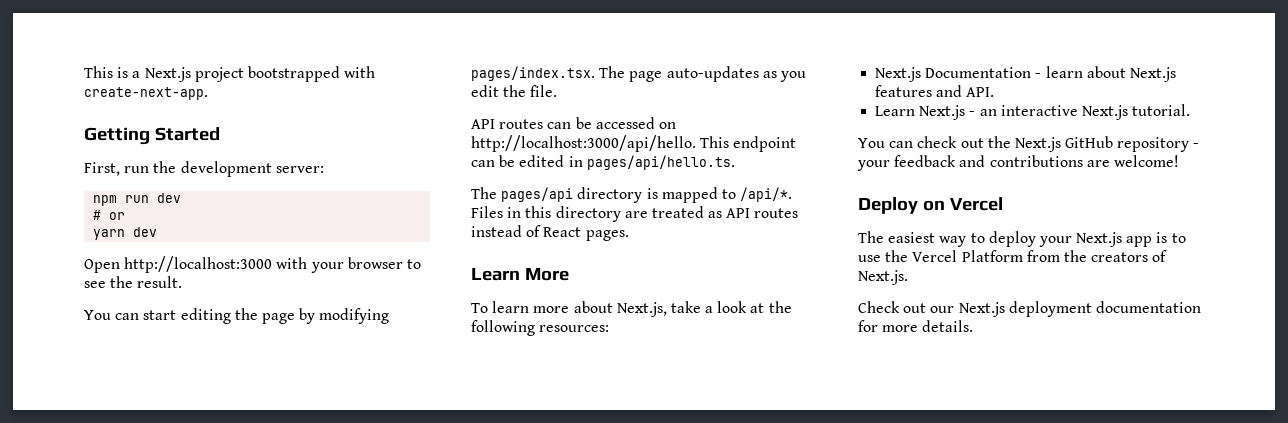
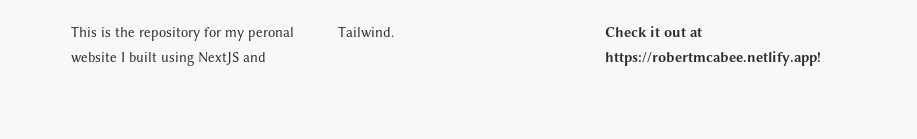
- This is a Next.js project bootstrapped with create-next-app.
- Getting Started
- First, run the development server:
- npm run dev
- # or
- yarn dev
- Open http://localhost:3000 with your browser to see the result.
- You can start editing the page by modifying pages/index.tsx. The page auto-updates as you edit the file.
- API routes can be accessed on http://localhost:3000/api/hello. This endpoint can be edited in pages/api/hello.ts.
- The pages/api directory is mapped to /api/*. Files in this directory are treated as API routes instead of React pages.
- Learn More
- To learn more about Next.js, take a look at the following resources:
- Next.js Documentation - learn about Next.js features and API.
- Learn Next.js - an interactive Next.js tutorial.
- You can check out the Next.js GitHub repository - your feedback and contributions are welcome!
- Deploy on Vercel
- The easiest way to deploy your Next.js app is to use the Vercel Platform from the creators of Next.js.
- Check out our Next.js deployment documentation for more details.
+ This is the repository for my peronal website I built using NextJS and Tailwind.
+ Check it out at https://robertmcabee.netlify.app!

